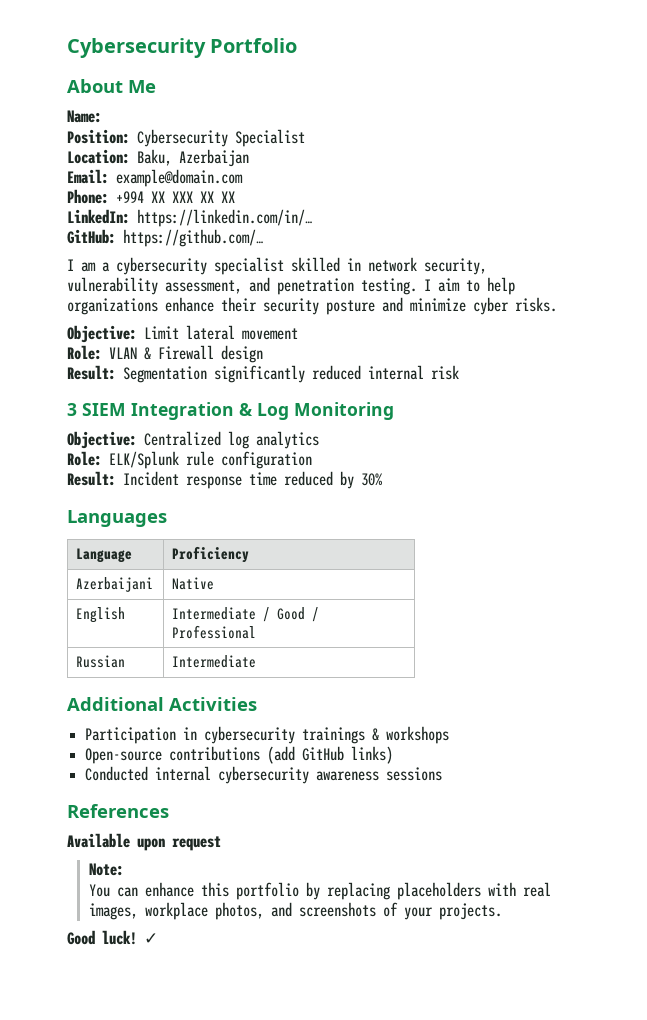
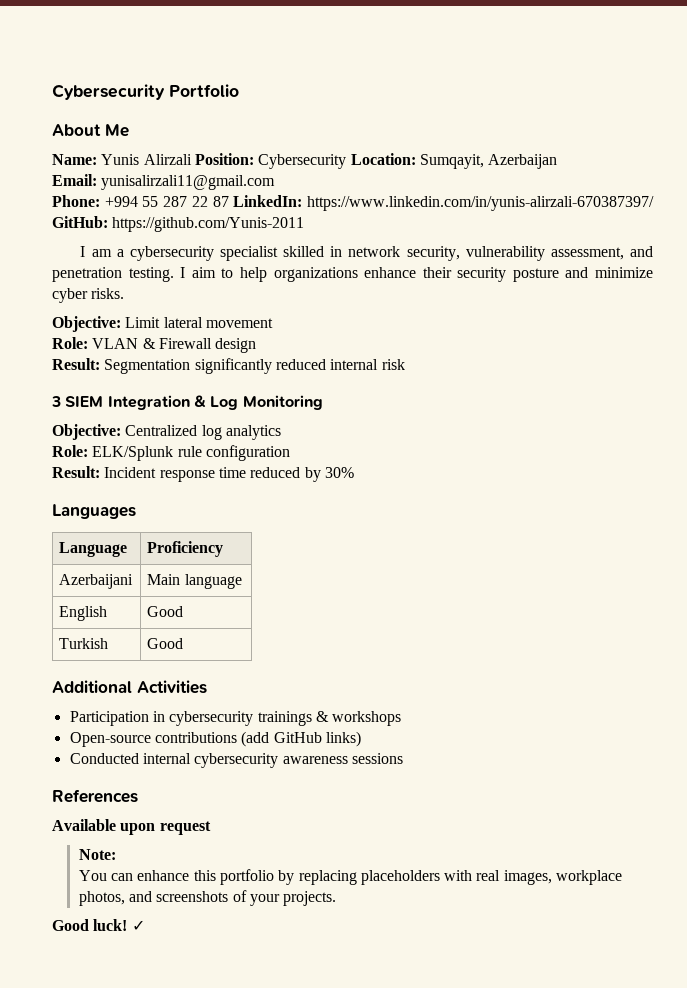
- Name:
- Position: Cybersecurity Specialist
- Location: Baku, Azerbaijan
+ Name: Yunis Alirzali Position: Cybersecurity Location: Sumqayit, Azerbaijan
- Email: example@domain.com
+ Email: yunisalirzali11@gmail.com
- Phone: +994 XX XXX XX XX
- LinkedIn: https://linkedin.com/in/…
- GitHub: https://github.com/…
+ Phone: +994 55 287 22 87 LinkedIn: https://www.linkedin.com/in/yunis-alirzali-670387397/ GitHub: https://github.com/Yunis-2011
- Azerbaijani | Native
+ Azerbaijani | Main language
- English | Intermediate / Good / Professional
- Russian | Intermediate
+ English | Good
+ Turkish | Good

